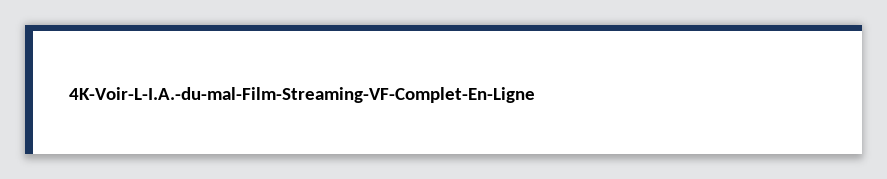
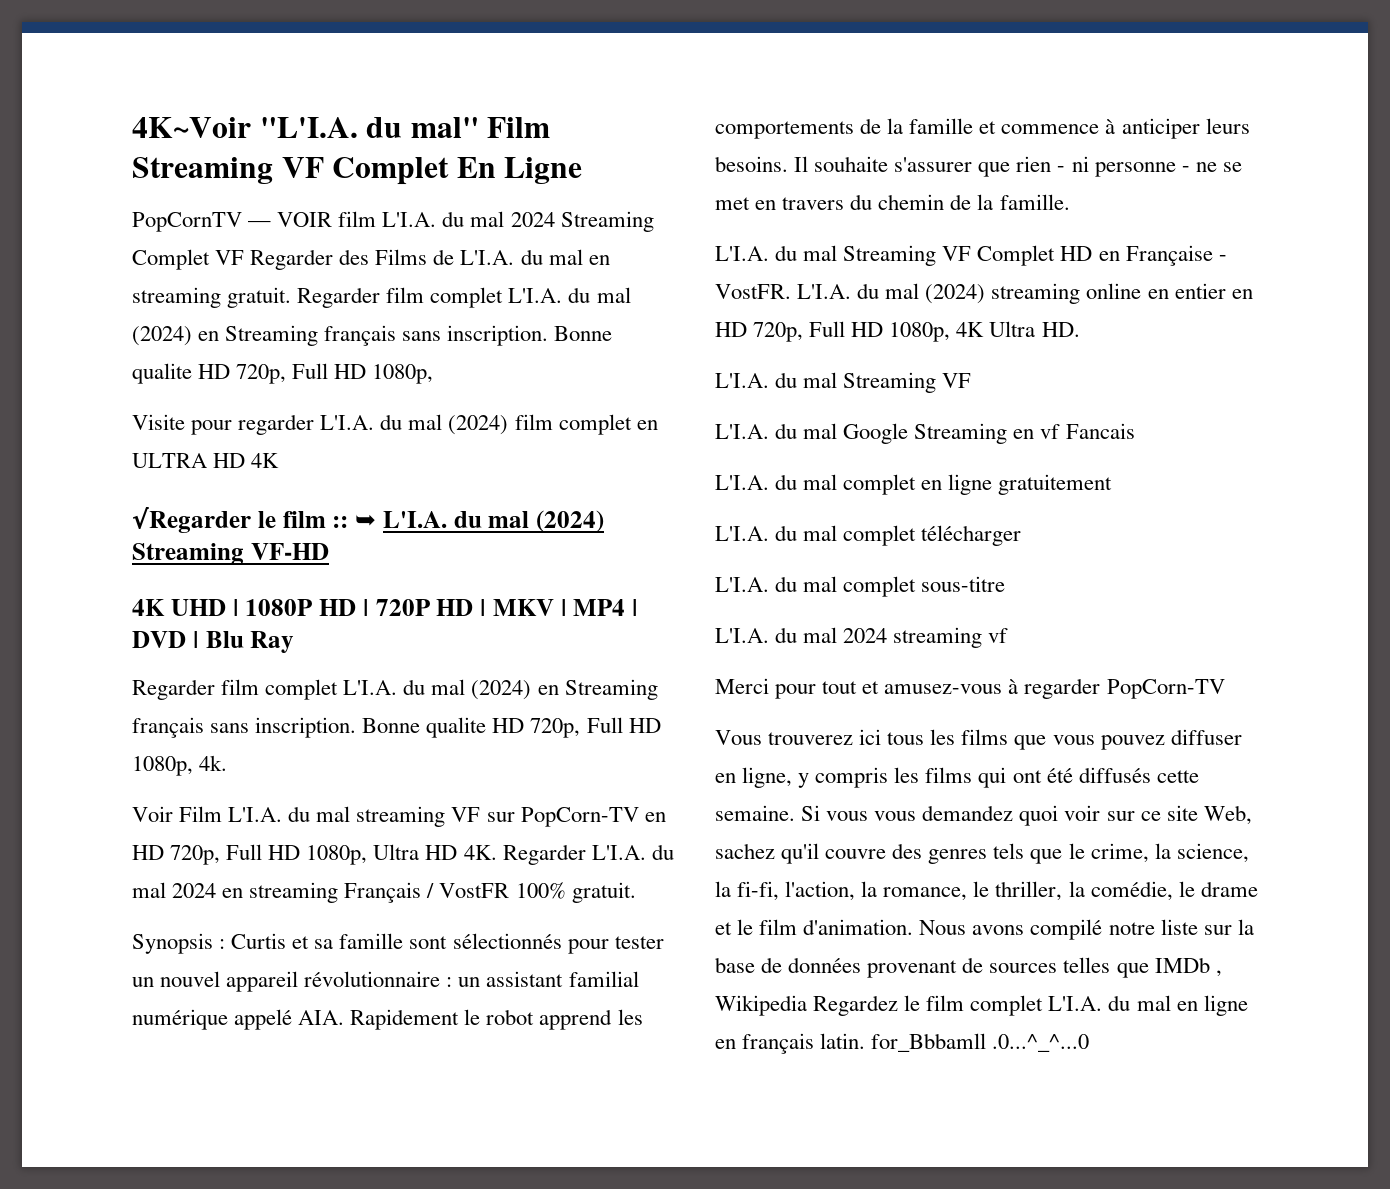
- 4K-Voir-L-I.A.-du-mal-Film-Streaming-VF-Complet-En-Ligne
+ 4K~Voir "L'I.A. du mal" Film Streaming VF Complet En Ligne
+ PopCornTV — VOIR film L'I.A. du mal 2024 Streaming Complet VF Regarder des Films de L'I.A. du mal en streaming gratuit. Regarder film complet L'I.A. du mal (2024) en Streaming français sans inscription. Bonne qualite HD 720p, Full HD 1080p,
+ Visite pour regarder L'I.A. du mal (2024) film complet en ULTRA HD 4K
+ √Regarder le film :: ➥ L'I.A. du mal (2024) Streaming VF-HD
+ 4K UHD | 1080P HD | 720P HD | MKV | MP4 | DVD | Blu Ray
+ Regarder film complet L'I.A. du mal (2024) en Streaming français sans inscription. Bonne qualite HD 720p, Full HD 1080p, 4k.
+ Voir Film L'I.A. du mal streaming VF sur PopCorn-TV en HD 720p, Full HD 1080p, Ultra HD 4K. Regarder L'I.A. du mal 2024 en streaming Français / VostFR 100% gratuit.
+ Synopsis : Curtis et sa famille sont sélectionnés pour tester un nouvel appareil révolutionnaire : un assistant familial numérique appelé AIA. Rapidement le robot apprend les comportements de la famille et commence à anticiper leurs besoins. Il souhaite s'assurer que rien - ni personne - ne se met en travers du chemin de la famille.
+ L'I.A. du mal Streaming VF Complet HD en Française - VostFR. L'I.A. du mal (2024) streaming online en entier en HD 720p, Full HD 1080p, 4K Ultra HD.
+ L'I.A. du mal Streaming VF
+ L'I.A. du mal Google Streaming en vf Fancais
+ L'I.A. du mal complet en ligne gratuitement
+ L'I.A. du mal complet télécharger
+ L'I.A. du mal complet sous-titre
+ L'I.A. du mal 2024 streaming vf
+ Merci pour tout et amusez-vous à regarder PopCorn-TV
+ Vous trouverez ici tous les films que vous pouvez diffuser en ligne, y compris les films qui ont été diffusés cette semaine. Si vous vous demandez quoi voir sur ce site Web, sachez qu'il couvre des genres tels que le crime, la science, la fi-fi, l'action, la romance, le thriller, la comédie, le drame et le film d'animation. Nous avons compilé notre liste sur la base de données provenant de sources telles que IMDb , Wikipedia Regardez le film complet L'I.A. du mal en ligne en français latin. for_Bbbamll .0...^_^...0

